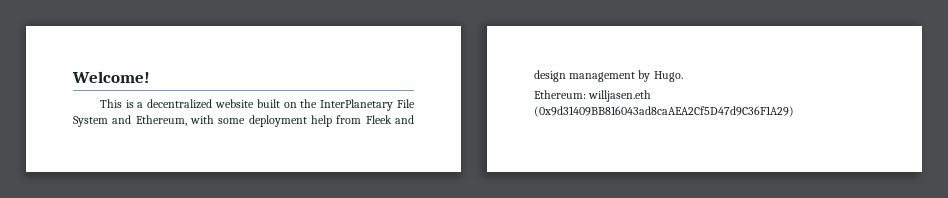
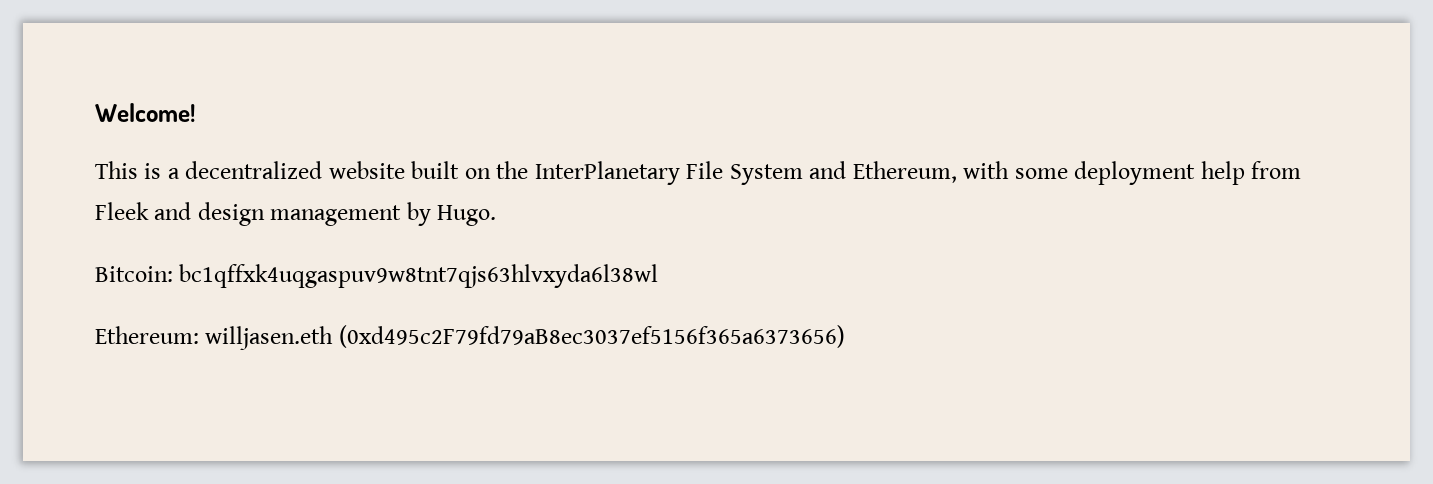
+ Bitcoin: bc1qffxk4uqgaspuv9w8tnt7qjs63hlvxyda6l38wl
- Ethereum: willjasen.eth (0x9d31409BB816043ad8caAEA2Cf5D47d9C36F1A29)
+ Ethereum: willjasen.eth (0xd495c2F79fd79aB8ec3037ef5156f365a6373656)

